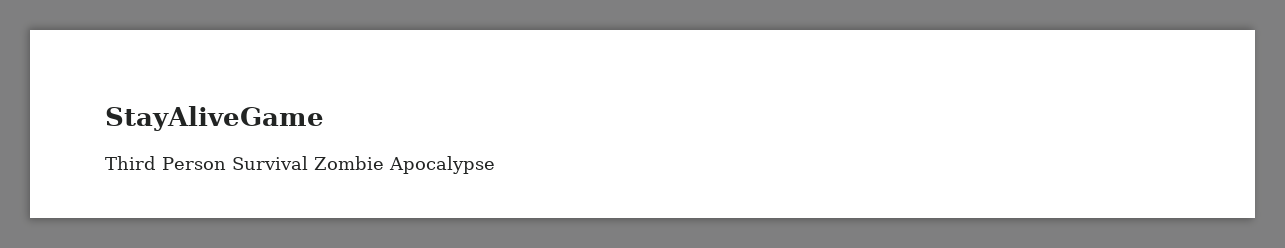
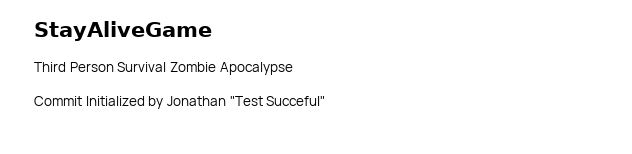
+ Commit Initialized by Jonathan "Test Succeful"

